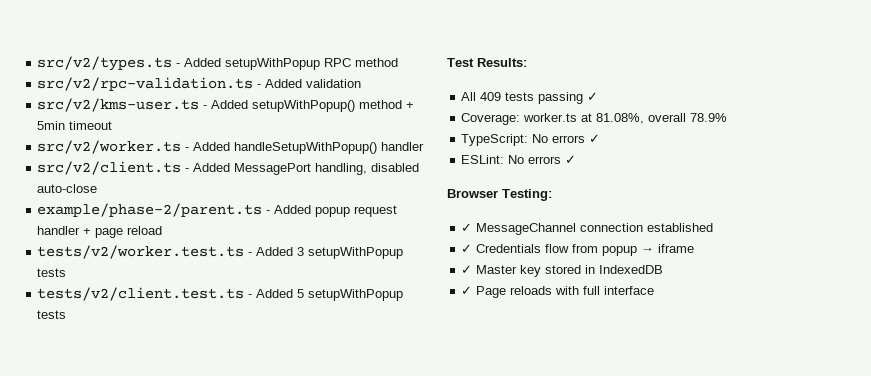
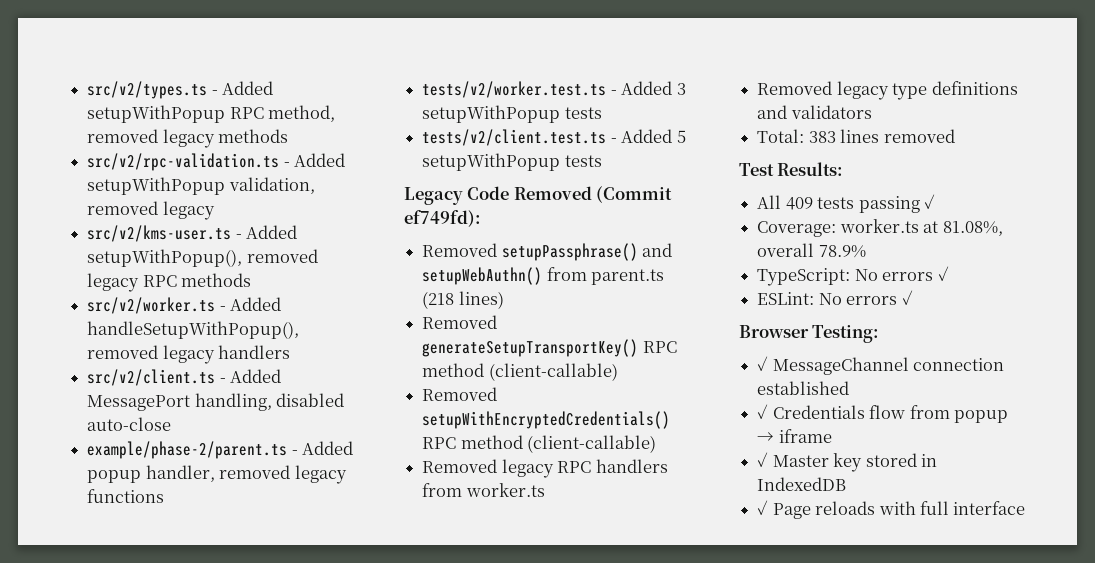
- src/v2/types.ts - Added setupWithPopup RPC method
+ src/v2/types.ts - Added setupWithPopup RPC method, removed legacy methods
- src/v2/rpc-validation.ts - Added validation
+ src/v2/rpc-validation.ts - Added setupWithPopup validation, removed legacy
- src/v2/kms-user.ts - Added setupWithPopup() method + 5min timeout
+ src/v2/kms-user.ts - Added setupWithPopup(), removed legacy RPC methods
- src/v2/worker.ts - Added handleSetupWithPopup() handler
+ src/v2/worker.ts - Added handleSetupWithPopup(), removed legacy handlers
- example/phase-2/parent.ts - Added popup request handler + page reload
+ example/phase-2/parent.ts - Added popup handler, removed legacy functions
+ Legacy Code Removed (Commit ef749fd):
+ Removed setupPassphrase() and setupWebAuthn() from parent.ts (218 lines)
+ Removed generateSetupTransportKey() RPC method (client-callable)
+ Removed setupWithEncryptedCredentials() RPC method (client-callable)
+ Removed legacy RPC handlers from worker.ts
+ Removed legacy type definitions and validators
+ Total: 383 lines removed

